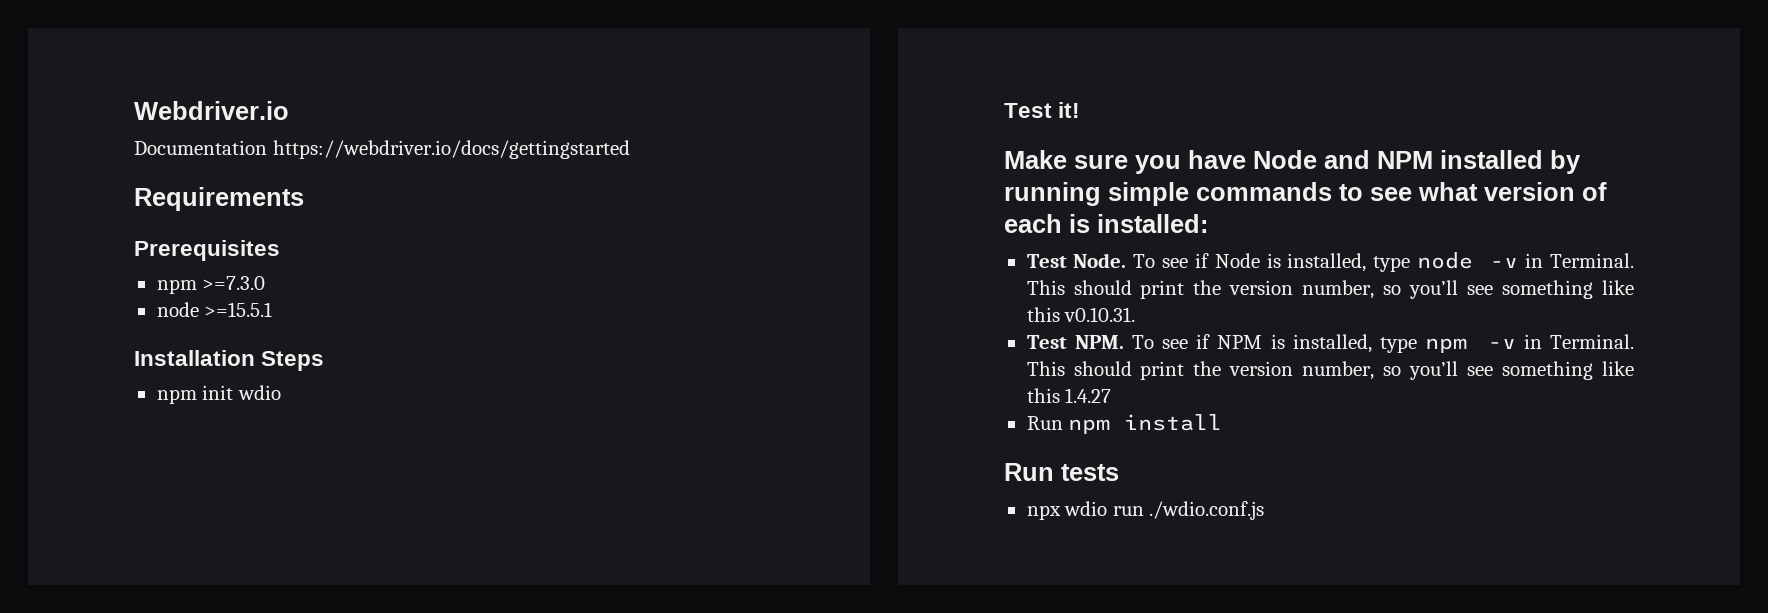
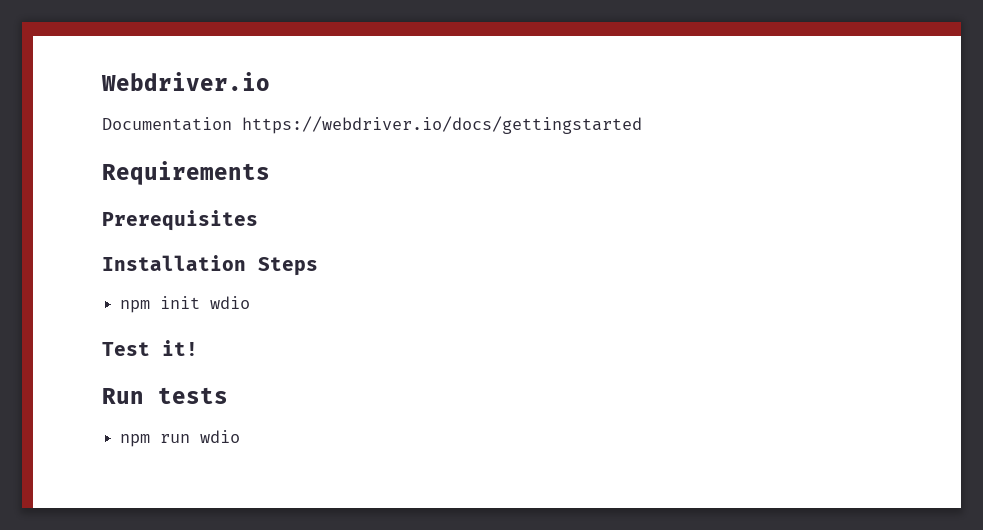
- npm >=7.3.0
- node >=15.5.1
- Make sure you have Node and NPM installed by running simple commands to see what version of each is installed:
- Test Node. To see if Node is installed, type node -v in Terminal. This should print the version number, so you’ll see something like this v0.10.31.
- Test NPM. To see if NPM is installed, type npm -v in Terminal. This should print the version number, so you’ll see something like this 1.4.27
- Run npm install
  Run tests
- npx wdio run ./wdio.conf.js
+ npm run wdio

